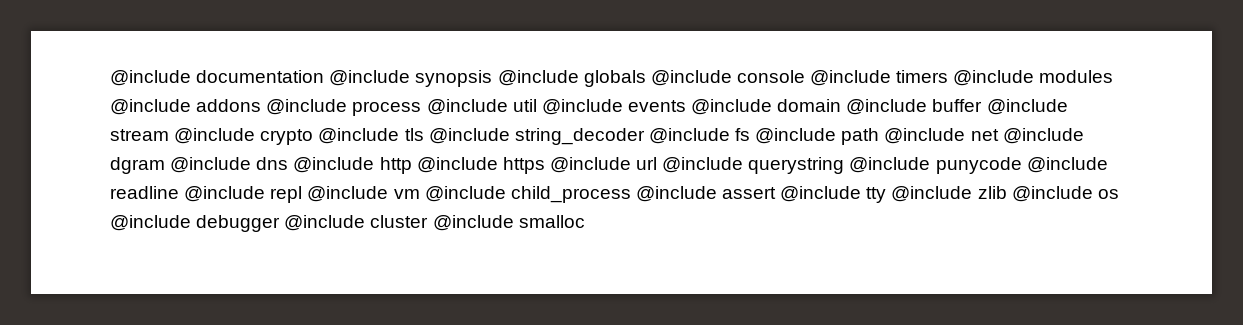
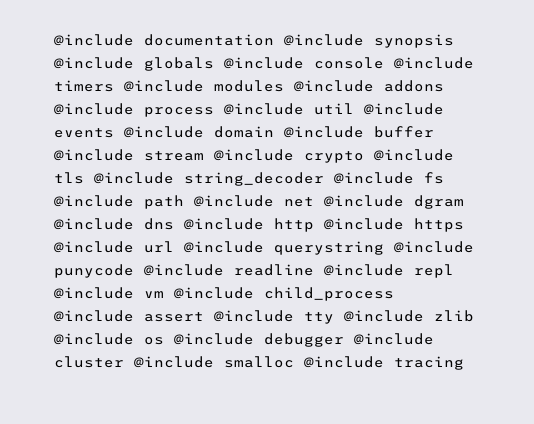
- @include documentation @include synopsis @include globals @include console @include timers @include modules @include addons @include process @include util @include events @include domain @include buffer @include stream @include crypto @include tls @include string_decoder @include fs @include path @include net @include dgram @include dns @include http @include https @include url @include querystring @include punycode @include readline @include repl @include vm @include child_process @include assert @include tty @include zlib @include os @include debugger @include cluster @include smalloc
+ @include documentation @include synopsis @include globals @include console @include timers @include modules @include addons @include process @include util @include events @include domain @include buffer @include stream @include crypto @include tls @include string_decoder @include fs @include path @include net @include dgram @include dns @include http @include https @include url @include querystring @include punycode @include readline @include repl @include vm @include child_process @include assert @include tty @include zlib @include os @include debugger @include cluster @include smalloc @include tracing

